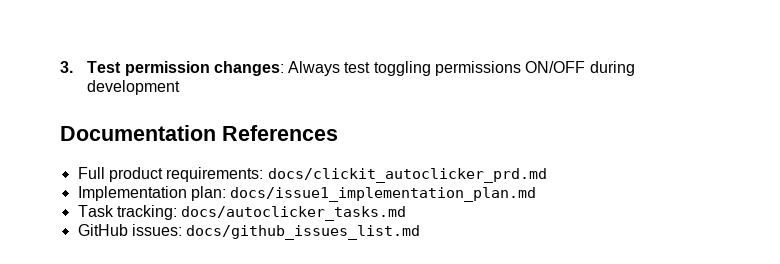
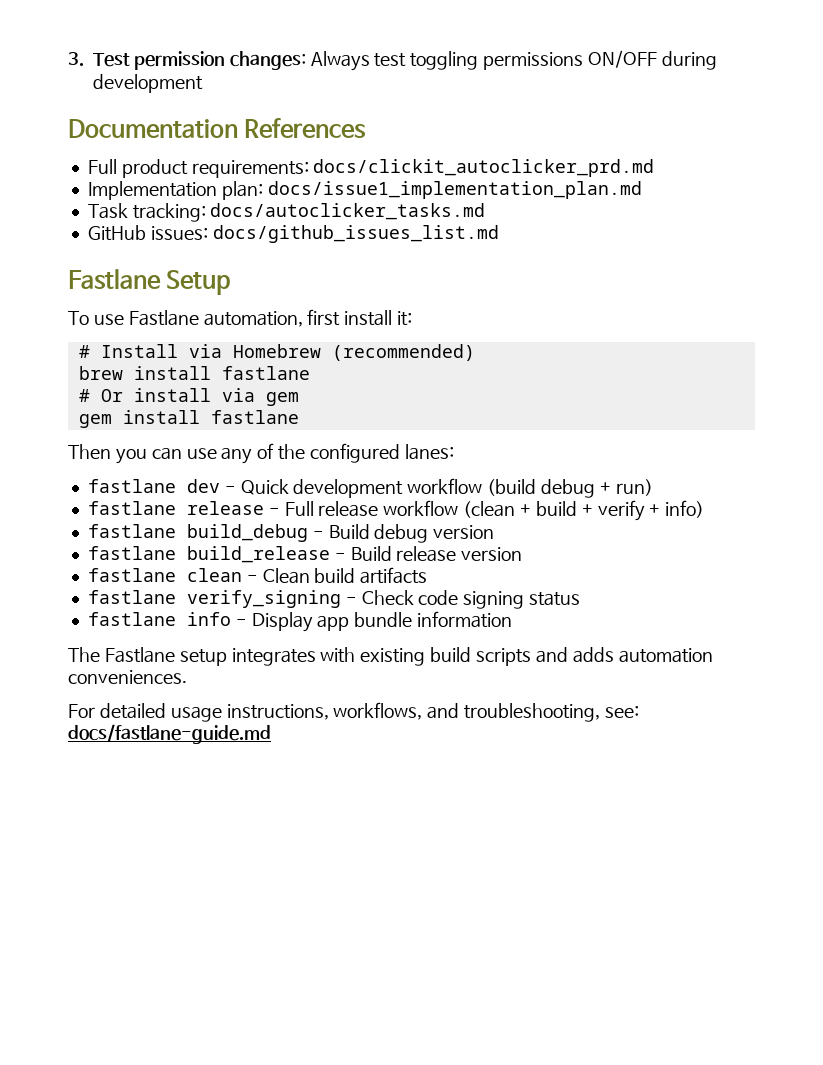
+ Fastlane Setup
+ To use Fastlane automation, first install it:
+ # Install via Homebrew (recommended)
+ brew install fastlane
+ # Or install via gem
+ gem install fastlane
+ Then you can use any of the configured lanes:
+ fastlane dev - Quick development workflow (build debug + run)
+ fastlane release - Full release workflow (clean + build + verify + info)
+ fastlane build_debug - Build debug version
+ fastlane build_release - Build release version
+ fastlane clean - Clean build artifacts
+ fastlane verify_signing - Check code signing status
+ fastlane info - Display app bundle information
+ The Fastlane setup integrates with existing build scripts and adds automation conveniences.
+ For detailed usage instructions, workflows, and troubleshooting, see: docs/fastlane-guide.md

